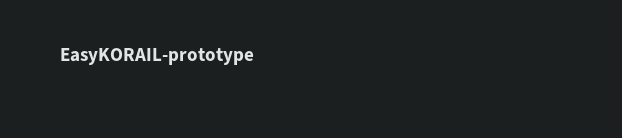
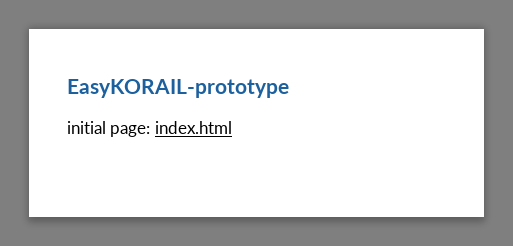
+ initial page: index.html

